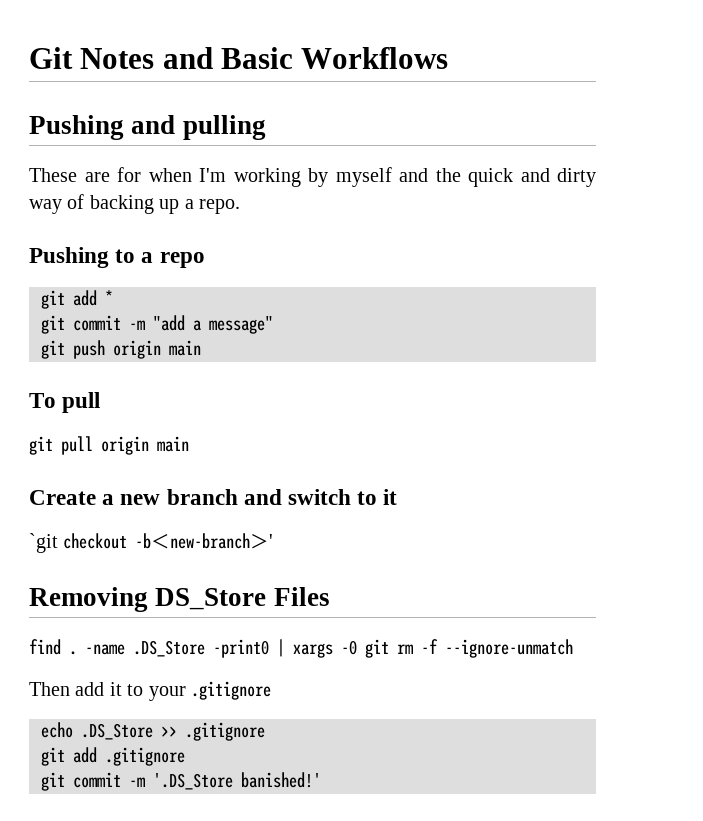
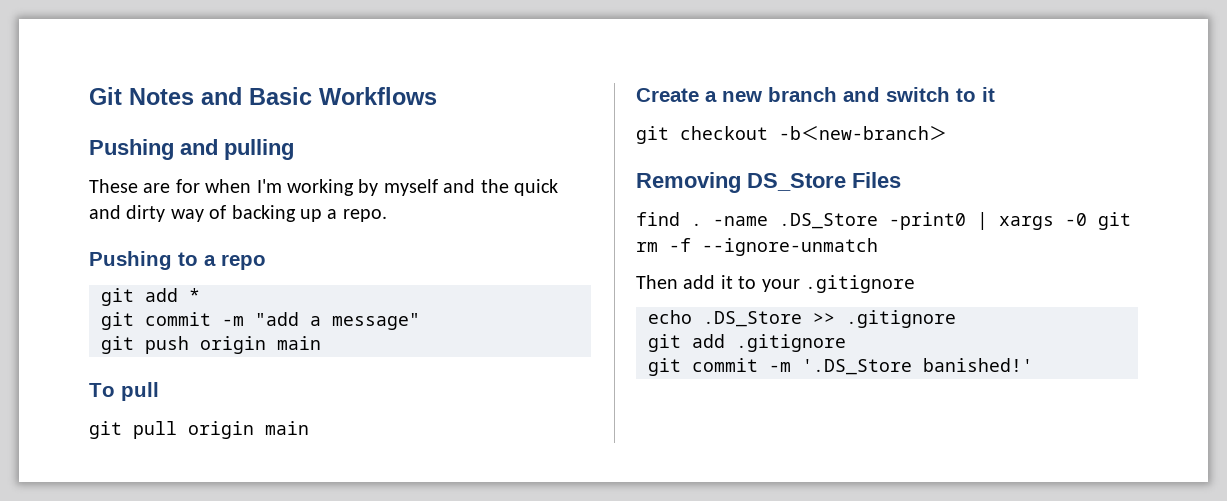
- `git checkout -b＜new-branch＞'
+ git checkout -b＜new-branch＞

